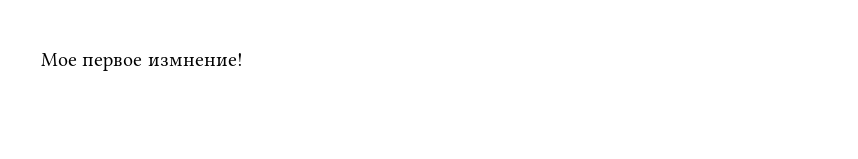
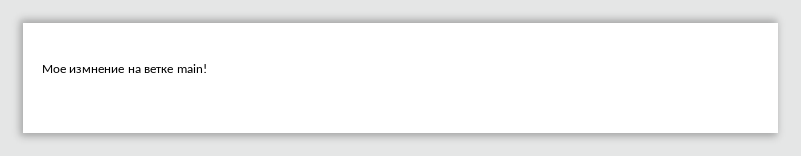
- Мое первое измнение!
+ Мое измнение на ветке main!

